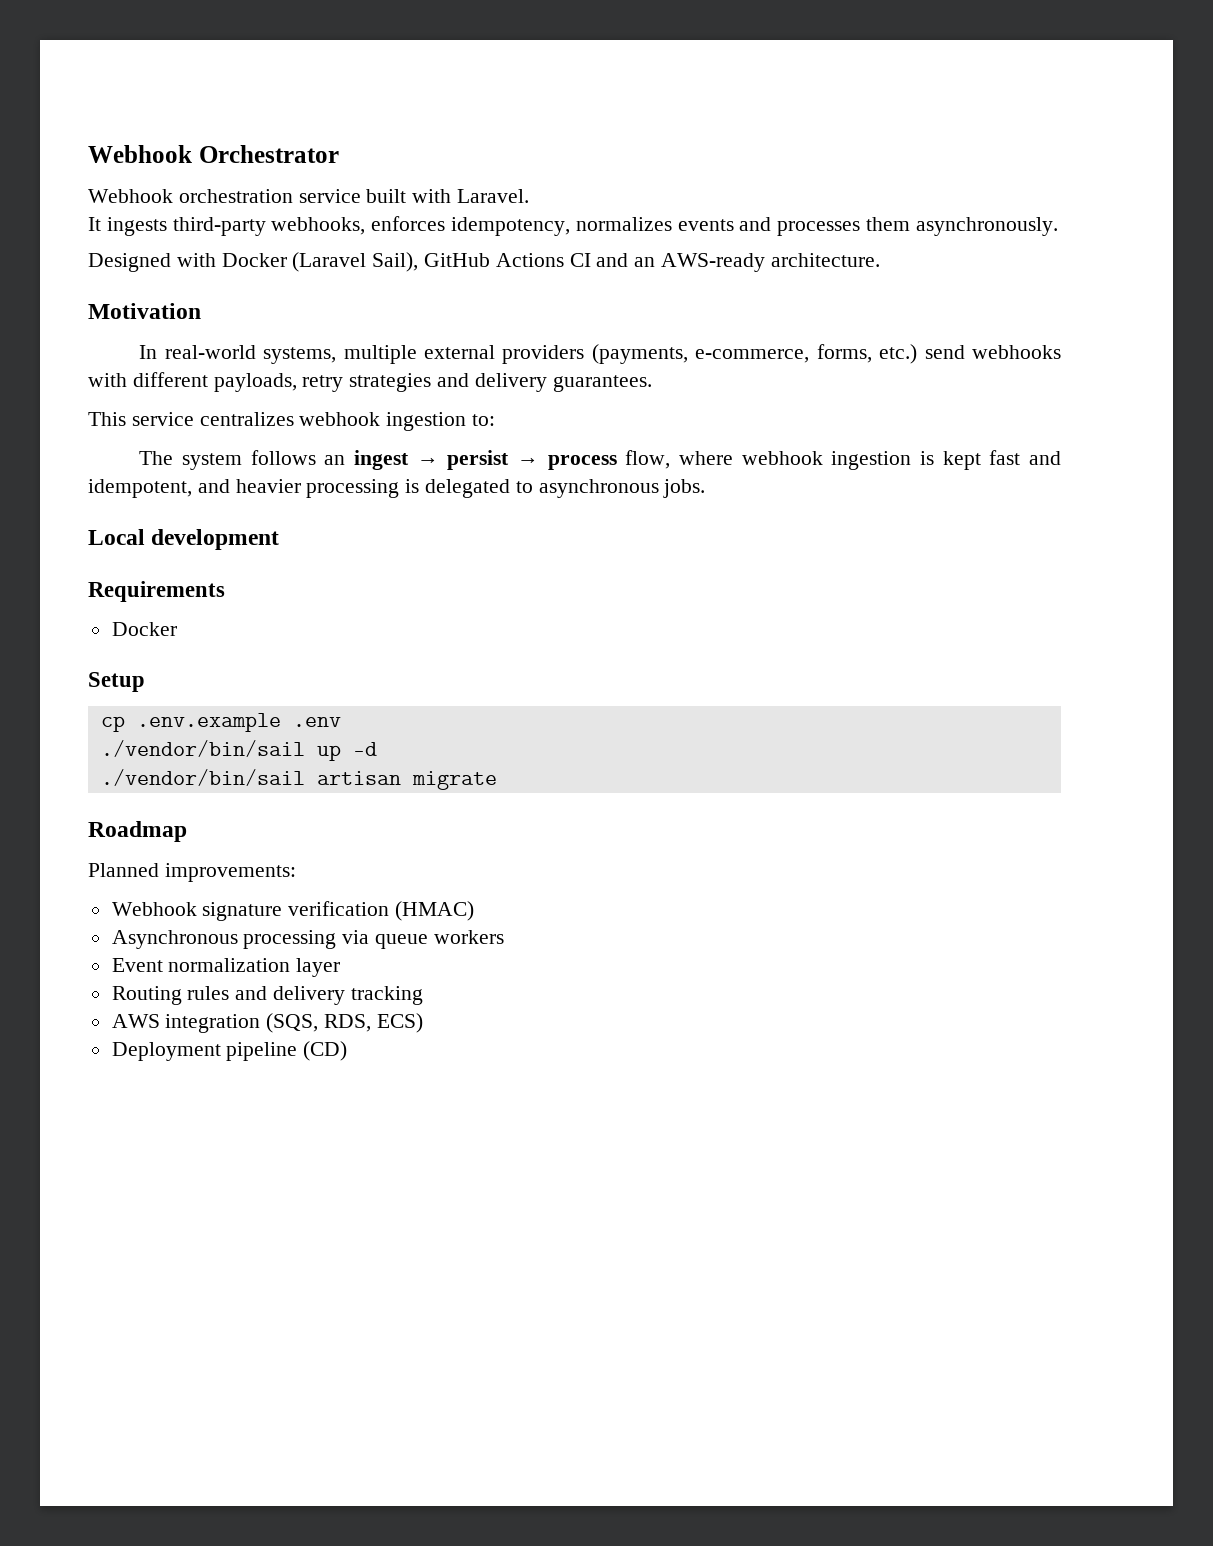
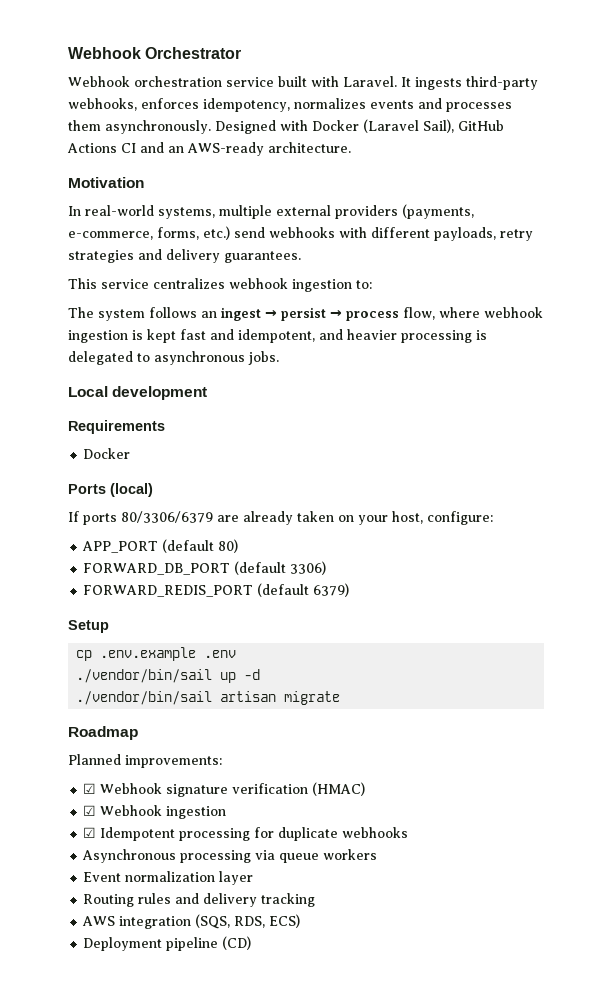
- Webhook orchestration service built with Laravel.
- It ingests third-party webhooks, enforces idempotency, normalizes events and processes them asynchronously.
- Designed with Docker (Laravel Sail), GitHub Actions CI and an AWS-ready architecture.
+ Webhook orchestration service built with Laravel. It ingests third-party webhooks, enforces idempotency, normalizes events and processes them asynchronously. Designed with Docker (Laravel Sail), GitHub Actions CI and an AWS-ready architecture.
+ Ports (local)
+ If ports 80/3306/6379 are already taken on your host, configure:
+ APP_PORT (default 80)
+ FORWARD_DB_PORT (default 3306)
+ FORWARD_REDIS_PORT (default 6379)
- Webhook signature verification (HMAC)
+ ☑ Webhook signature verification (HMAC)
+ ☑ Webhook ingestion
+ ☑ Idempotent processing for duplicate webhooks

